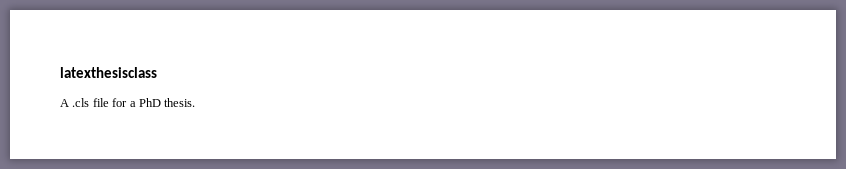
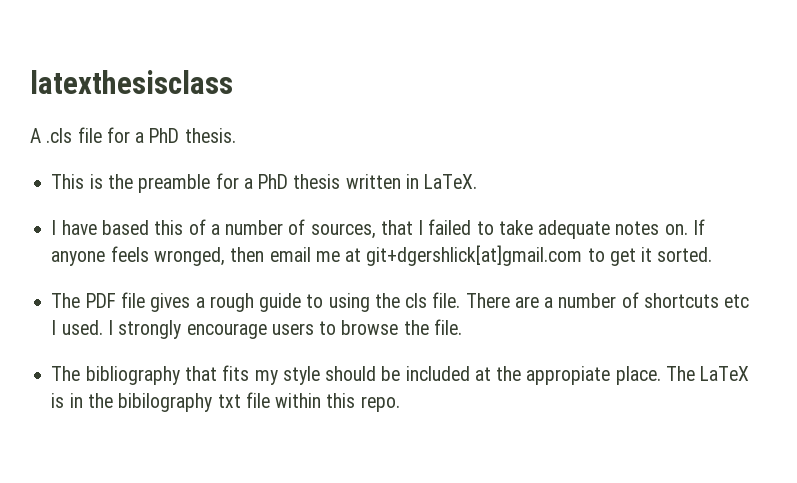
+ This is the preamble for a PhD thesis written in LaTeX.
+ I have based this of a number of sources, that I failed to take adequate notes on. If anyone feels wronged, then email me at git+dgershlick[at]gmail.com to get it sorted.
+ The PDF file gives a rough guide to using the cls file. There are a number of shortcuts etc I used. I strongly encourage users to browse the file.
+ The bibliography that fits my style should be included at the appropiate place. The LaTeX is in the bibilography txt file within this repo.

